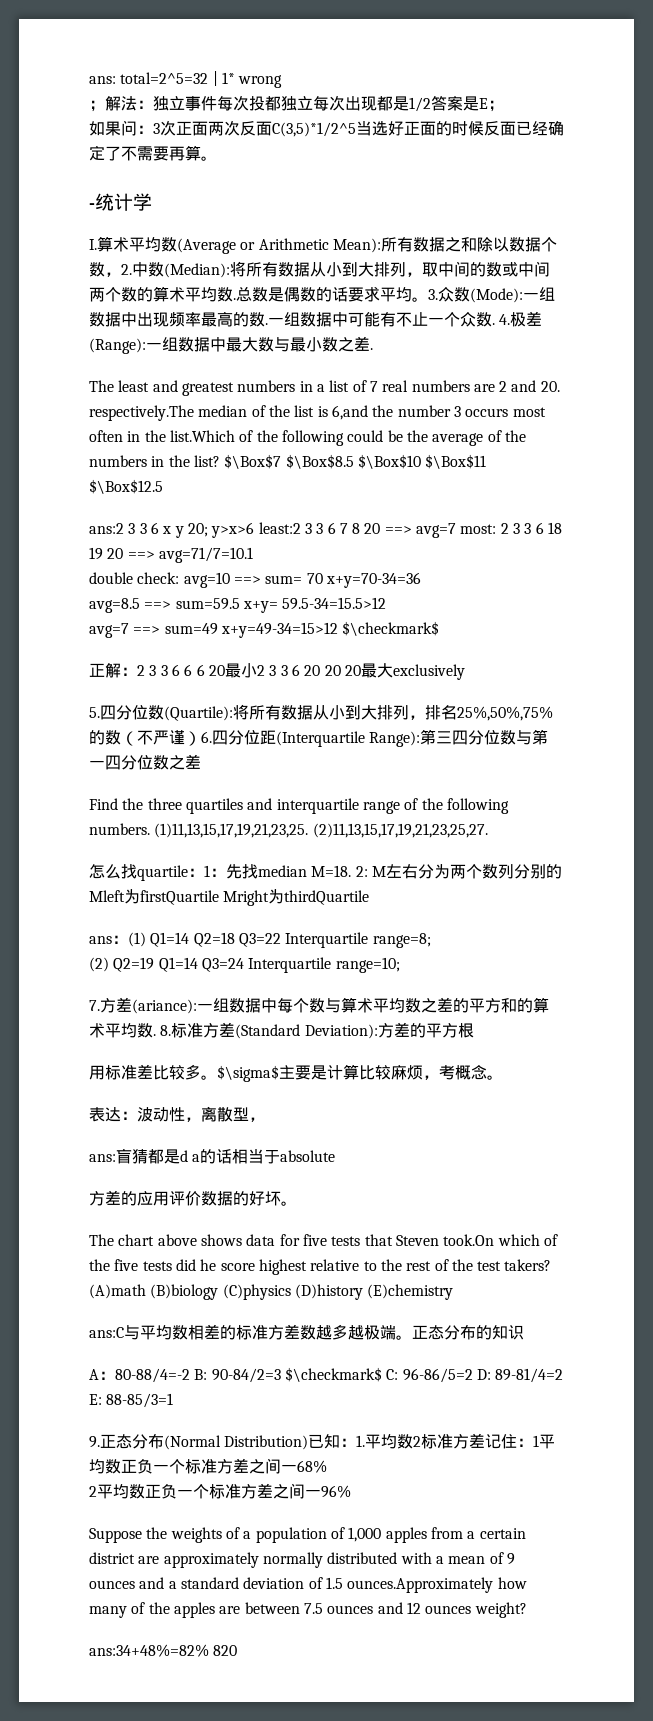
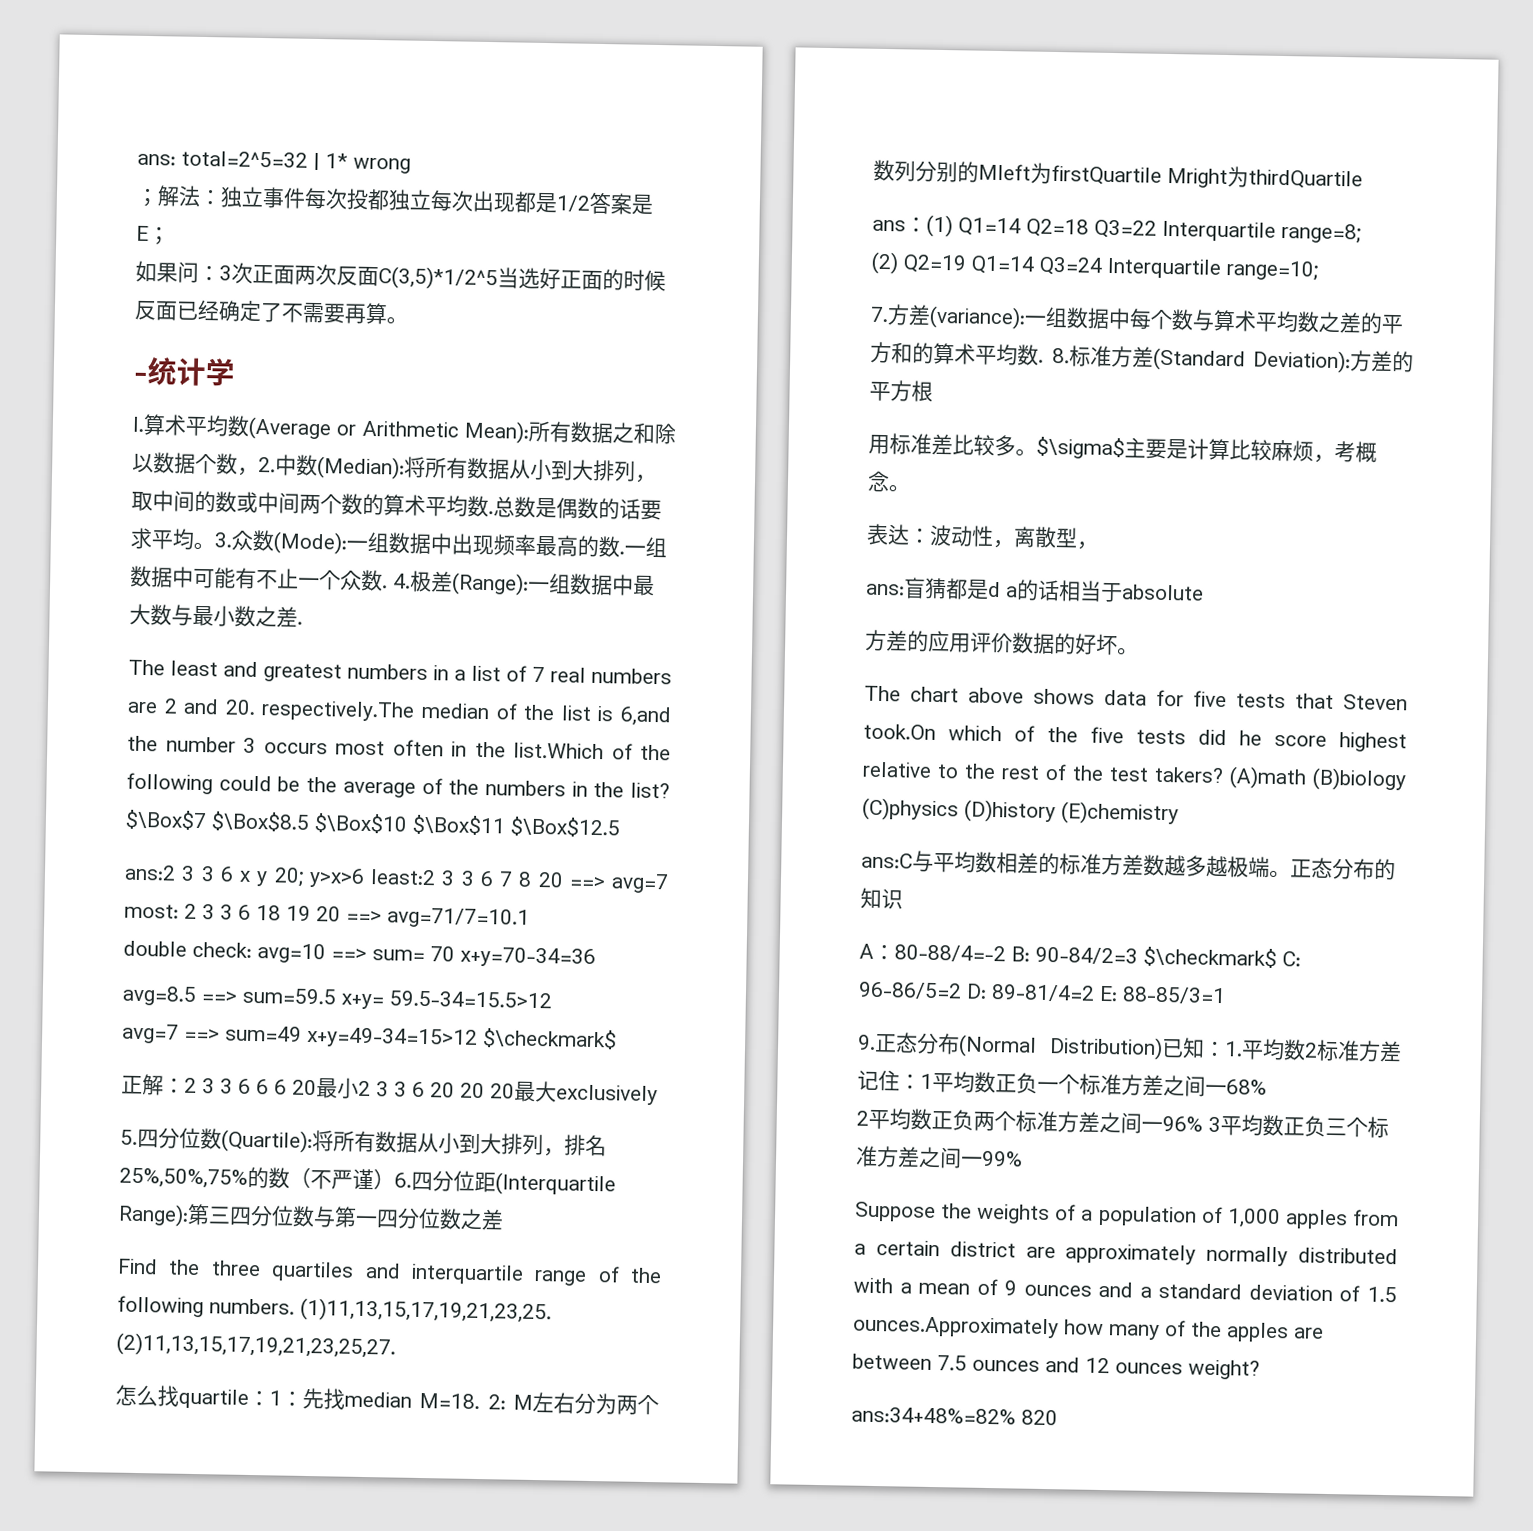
- 7.方差(ariance):一组数据中每个数与算术平均数之差的平方和的算术平均数.
+ 7.方差(variance):一组数据中每个数与算术平均数之差的平方和的算术平均数.
- 2平均数正负一个标准方差之间一96%
+ 2平均数正负两个标准方差之间一96% 3平均数正负三个标准方差之间一99%

